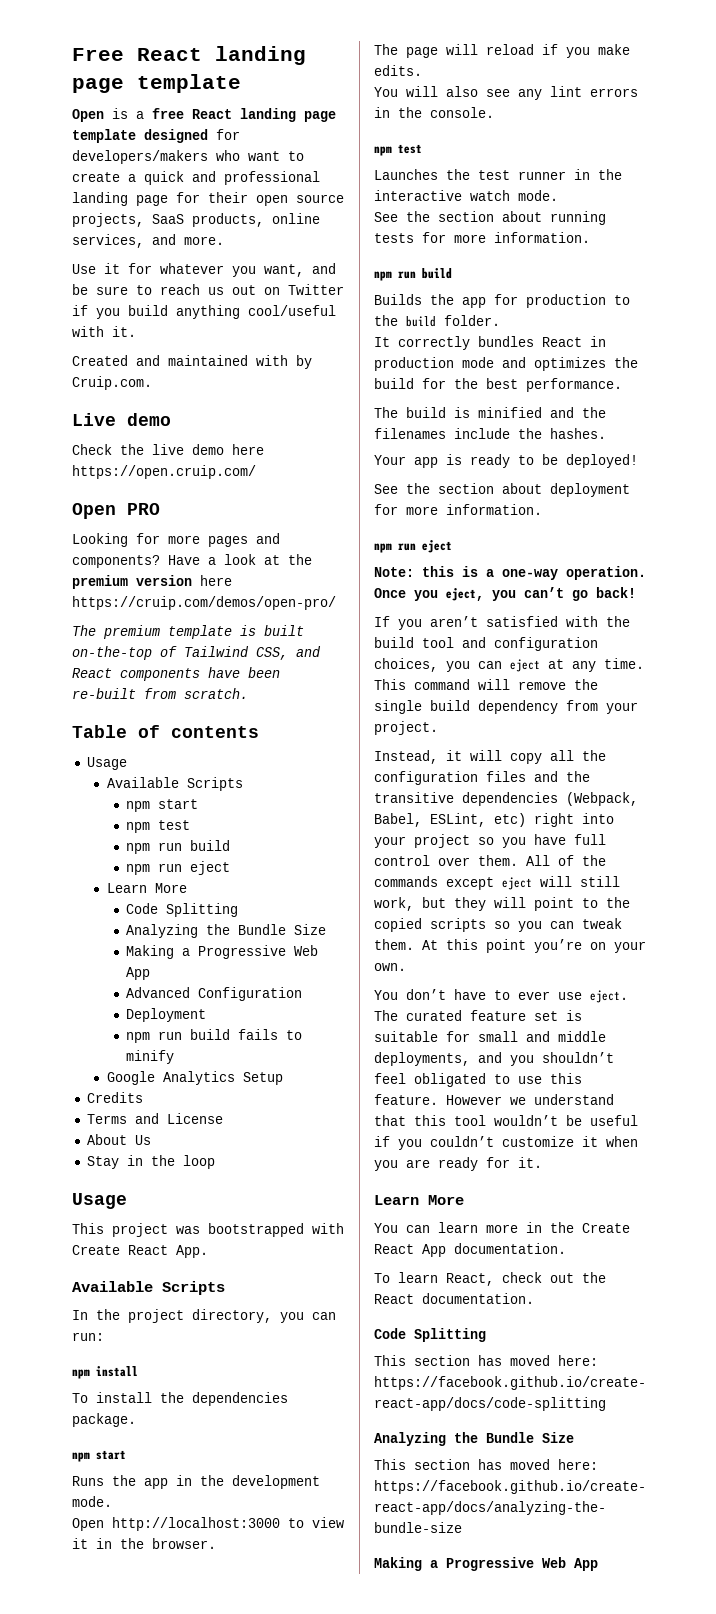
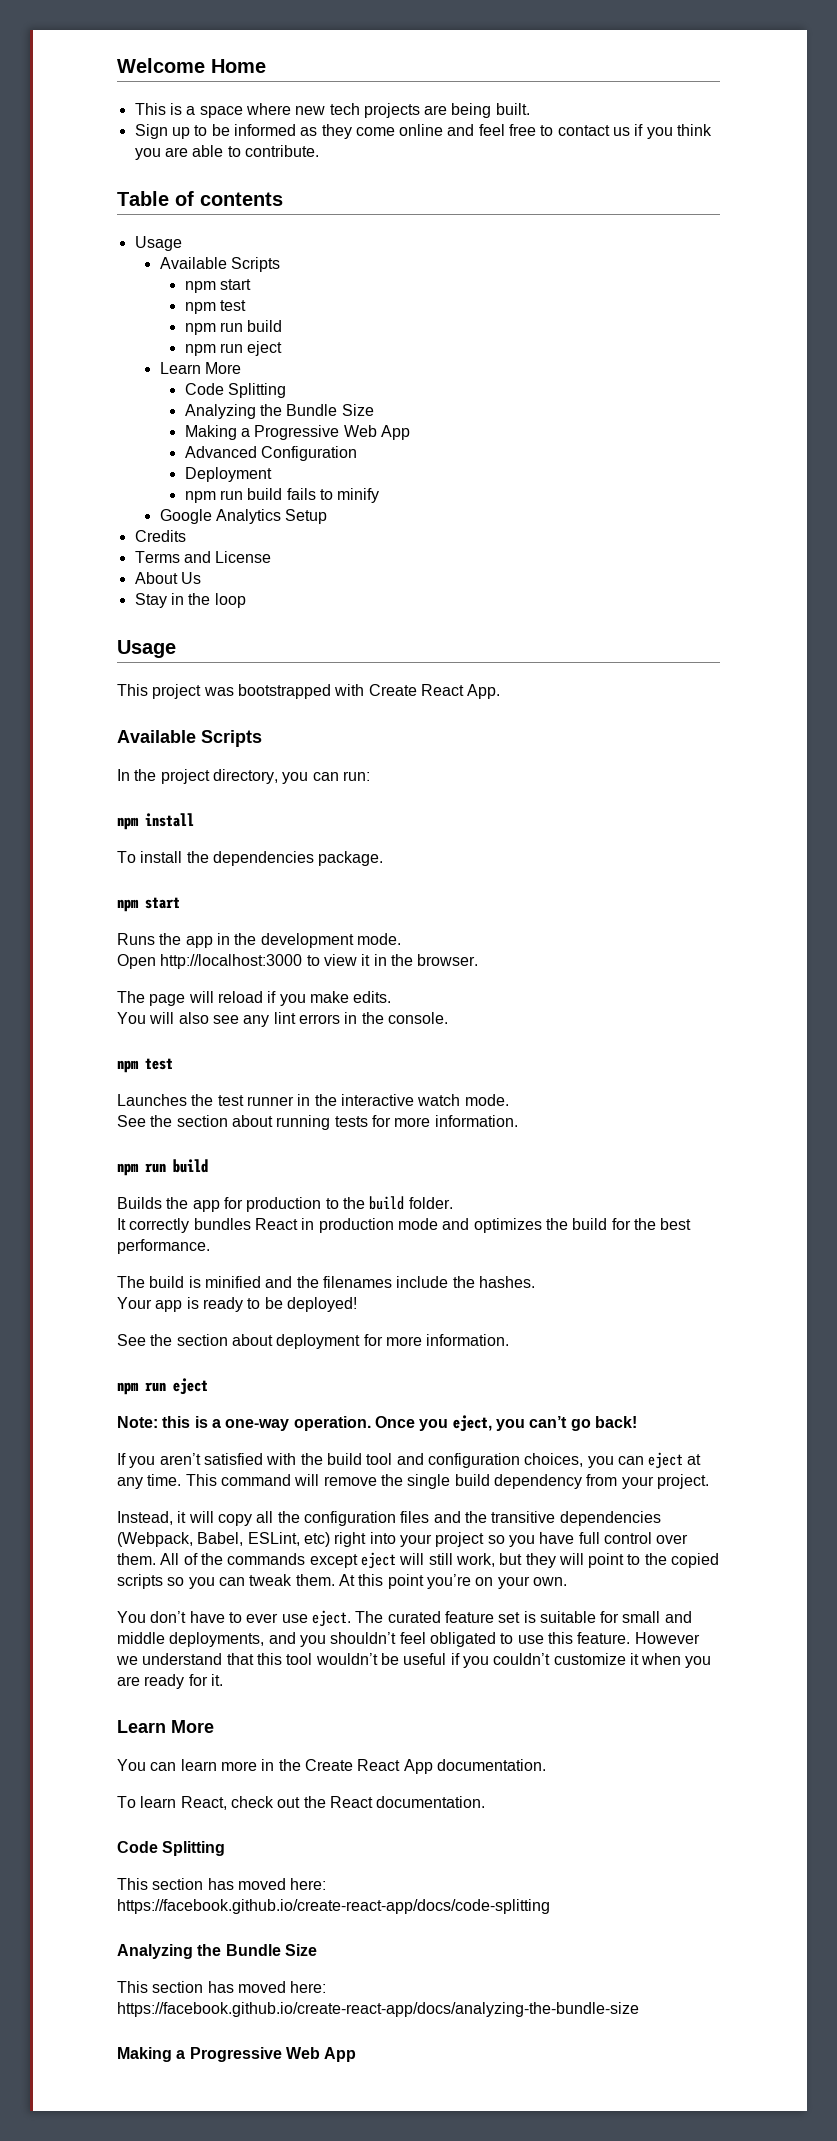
- Free React landing page template
- Open is a free React landing page template designed for developers/makers who want to create a quick and professional landing page for their open source projects, SaaS products, online services, and more.
- Use it for whatever you want, and be sure to reach us out on Twitter if you build anything cool/useful with it.
- Created and maintained with by Cruip.com.
- Live demo
- Check the live demo here https://open.cruip.com/
- Open PRO
- Looking for more pages and components? Have a look at the premium version here https://cruip.com/demos/open-pro/
- The premium template is built on-the-top of Tailwind CSS, and React components have been re-built from scratch.
+ Welcome Home
+ This is a space where new tech projects are being built.
+ Sign up to be informed as they come online and feel free to contact us if you think you are able to contribute.

